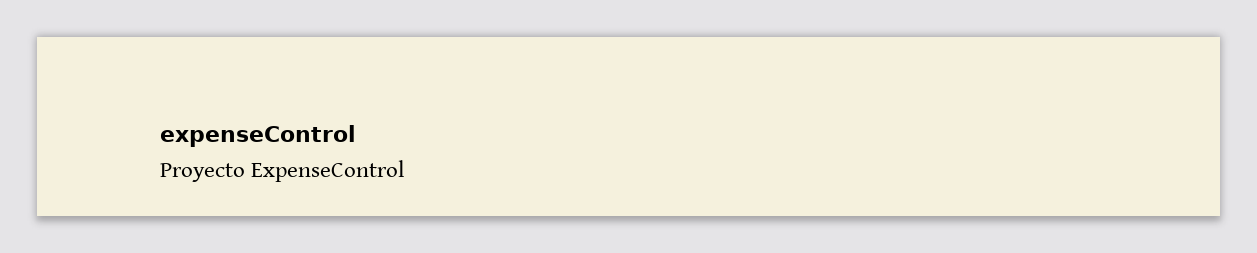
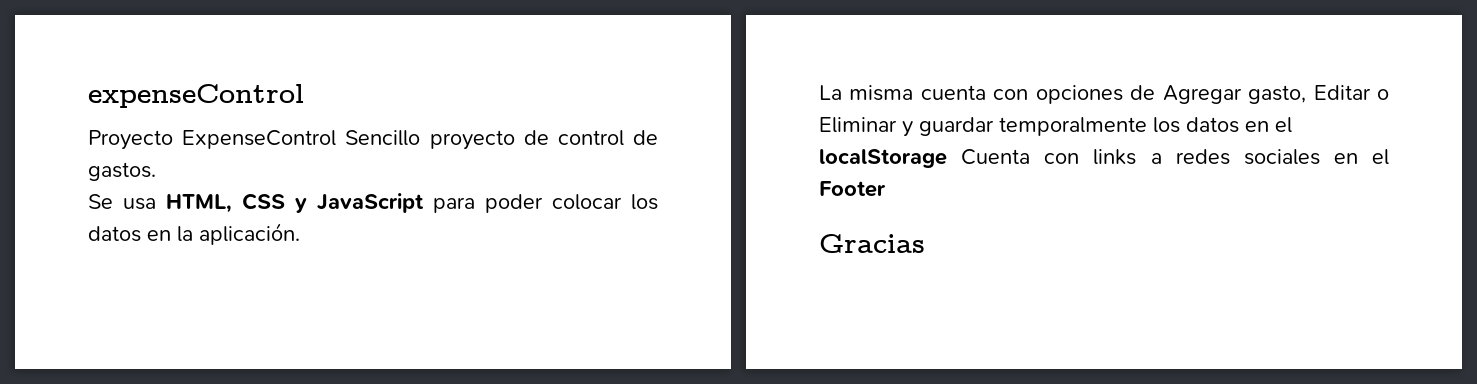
- Proyecto ExpenseControl
+ Proyecto ExpenseControl Sencillo proyecto de control de gastos.
+ Se usa HTML, CSS y JavaScript para poder colocar los datos en la aplicación.
+ La misma cuenta con opciones de Agregar gasto, Editar o Eliminar y guardar temporalmente los datos en el localStorage Cuenta con links a redes sociales en el Footer
+ Gracias

